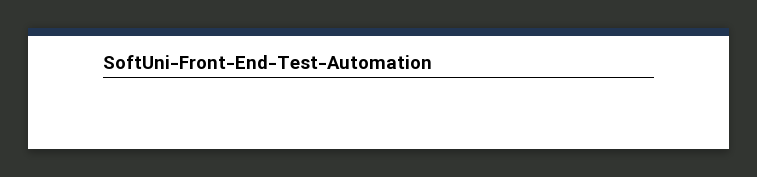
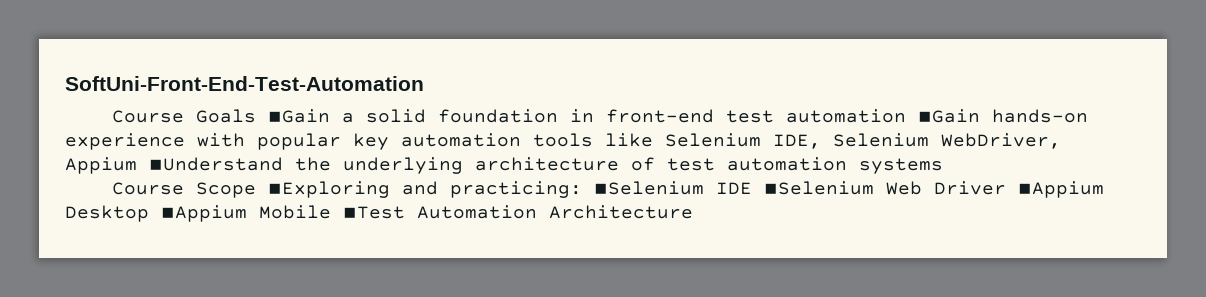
+ Course Goals ▪Gain a solid foundation in front-end test automation ▪Gain hands-on experience with popular key automation tools like Selenium IDE, Selenium WebDriver, Appium ▪Understand the underlying architecture of test automation systems
+ Course Scope ▪Exploring and practicing: ▪Selenium IDE ▪Selenium Web Driver ▪Appium Desktop ▪Appium Mobile ▪Test Automation Architecture

